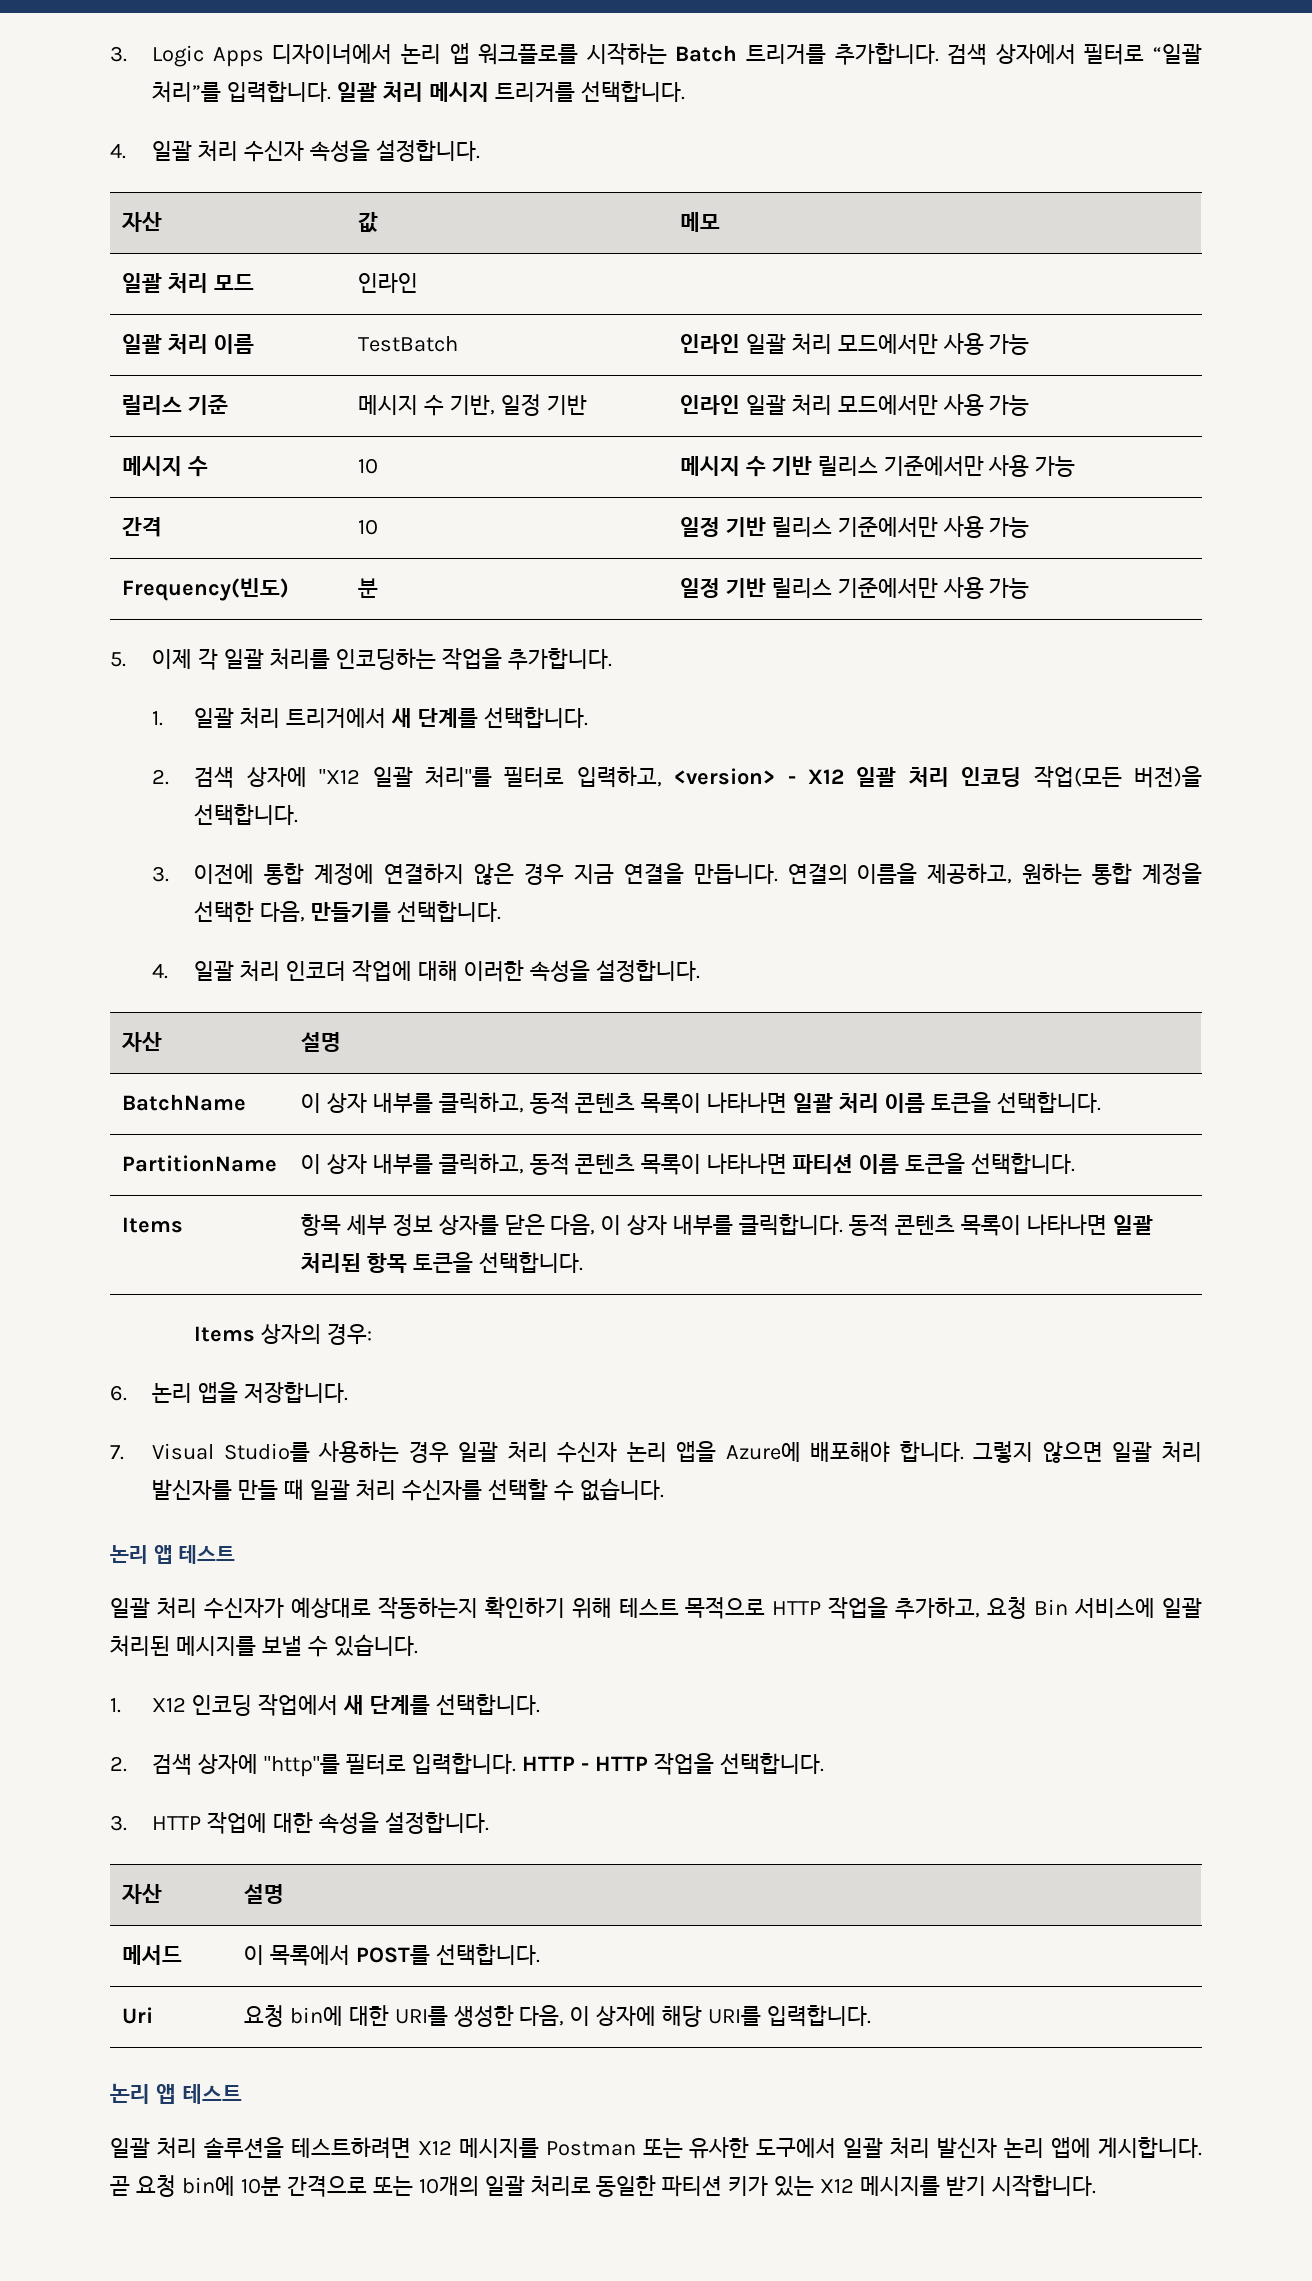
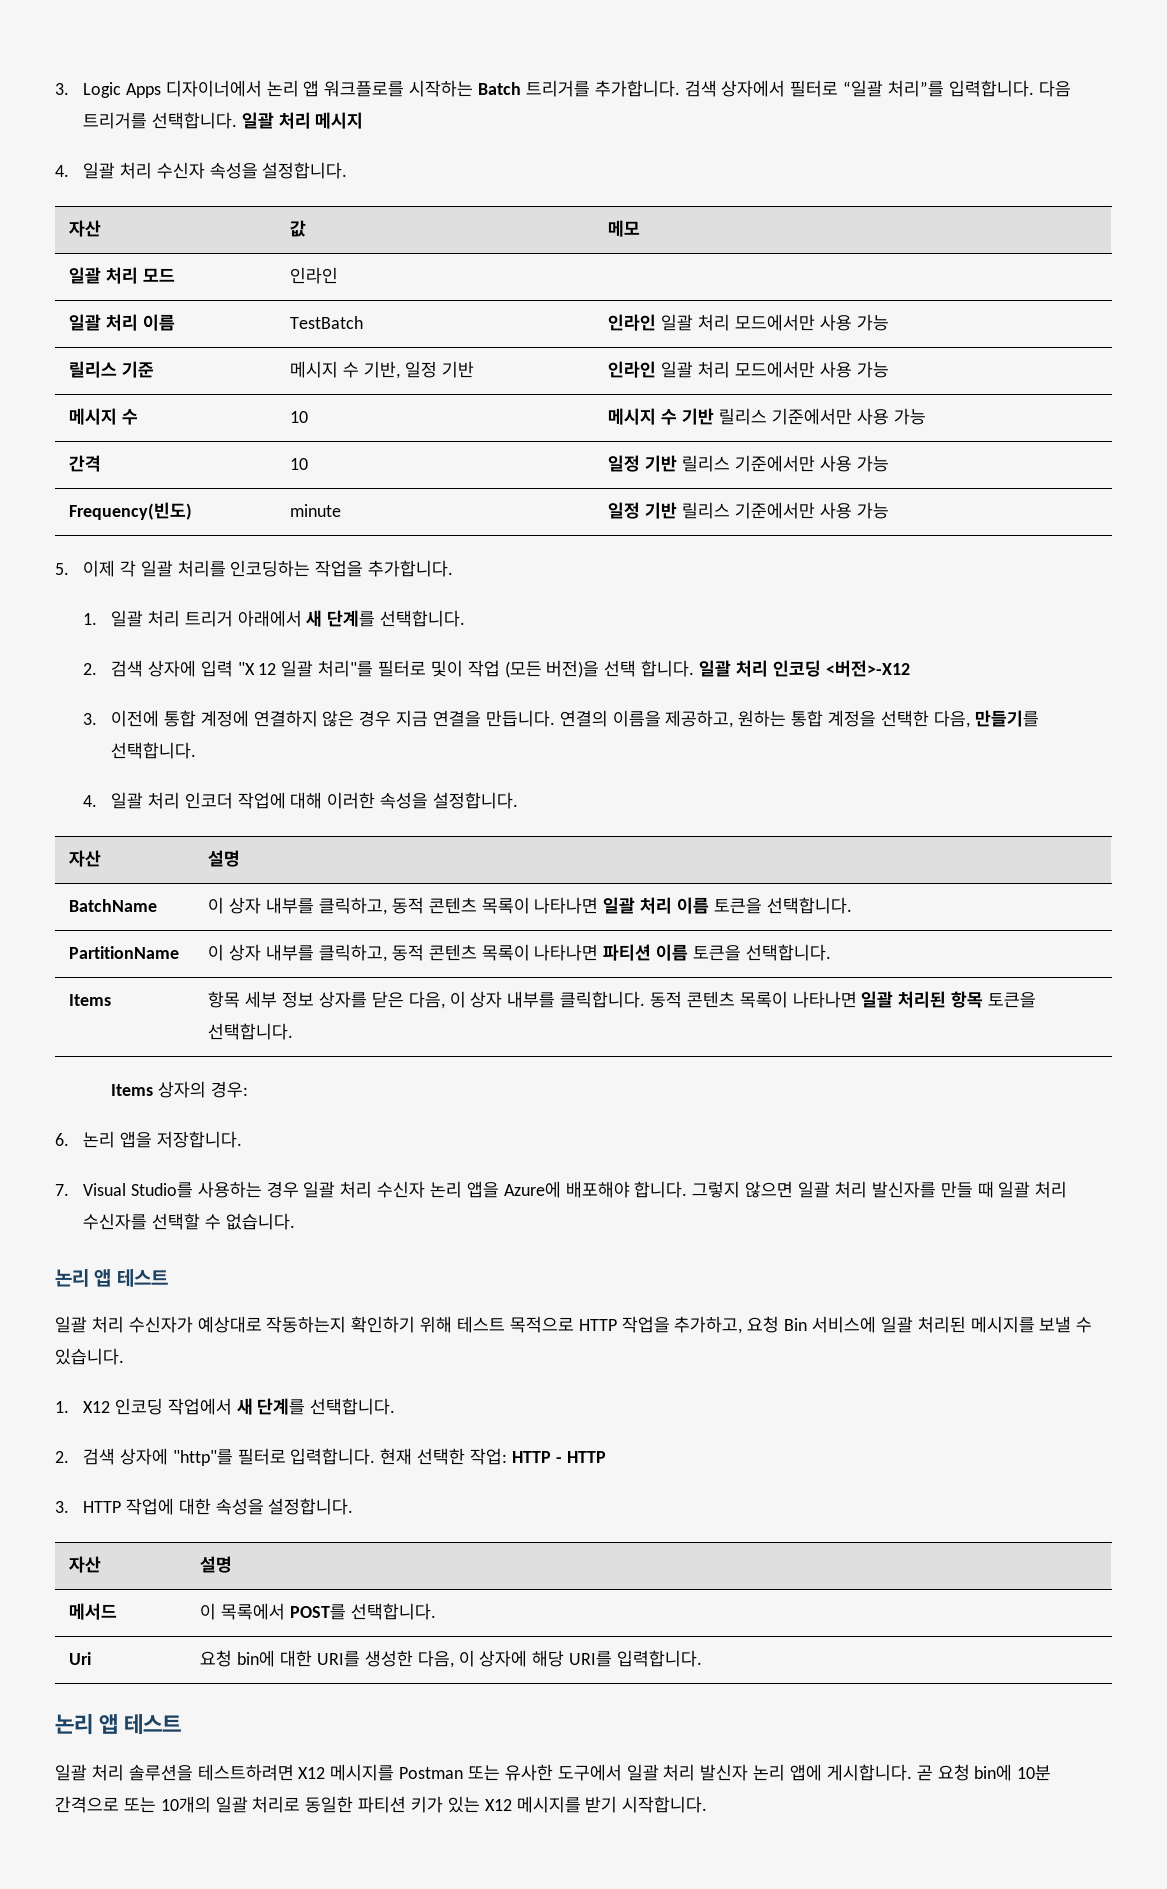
+ 다음 트리거를 선택합니다.
- 일괄 처리 메시지 트리거를 선택합니다.
+ 일괄 처리 메시지
- Frequency(빈도) | 분 | 일정 기반 릴리스 기준에서만 사용 가능
+ Frequency(빈도) | minute | 일정 기반 릴리스 기준에서만 사용 가능
- 1. 일괄 처리 트리거에서 새 단계를 선택합니다.
- 2. 검색 상자에 "X12 일괄 처리"를 필터로 입력하고, <version> - X12 일괄 처리 인코딩 작업(모든 버전)을 선택합니다.
+ 1. 일괄 처리 트리거 아래에서 새 단계를 선택합니다.
+ 2. 검색 상자에 입력 "X 12 일괄 처리"를 필터로 및이 작업 (모든 버전)을 선택 합니다. 일괄 처리 인코딩 <버전>-X12
- HTTP - HTTP 작업을 선택합니다.
+ 현재 선택한 작업: HTTP - HTTP

